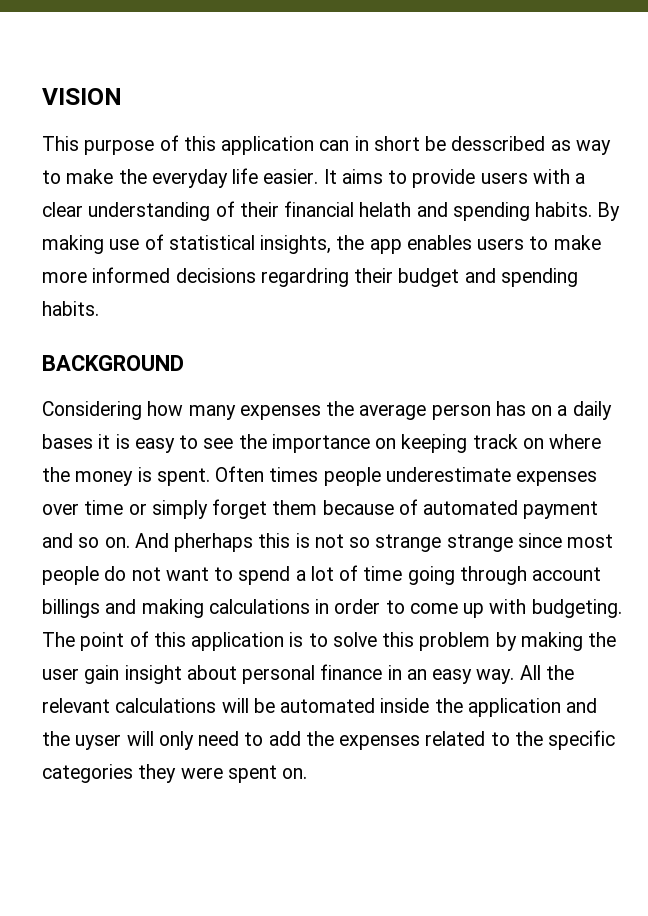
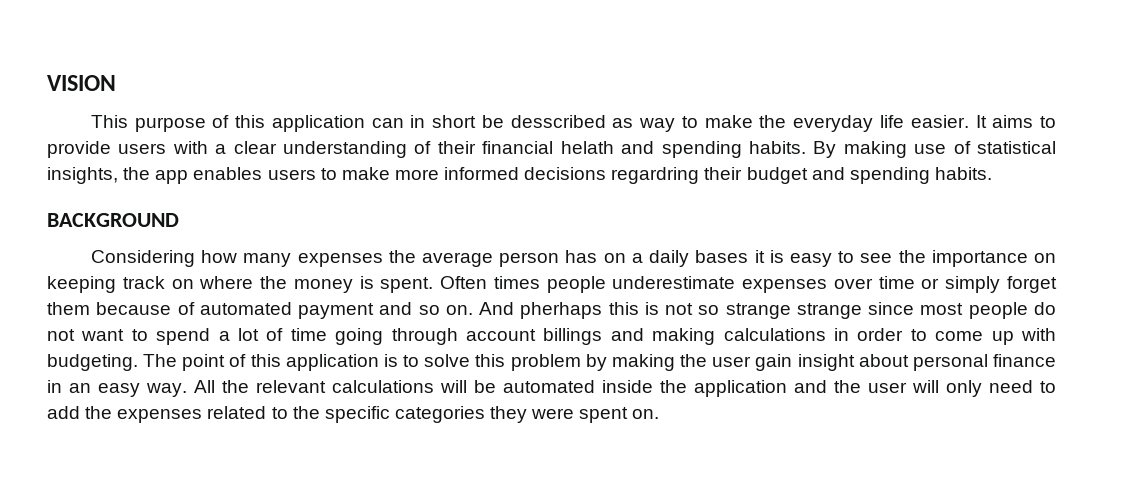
- All the relevant calculations will be automated inside the application and the uyser will only need to add the expenses related to the specific categories they were spent on.
+ All the relevant calculations will be automated inside the application and the user will only need to add the expenses related to the specific categories they were spent on.

